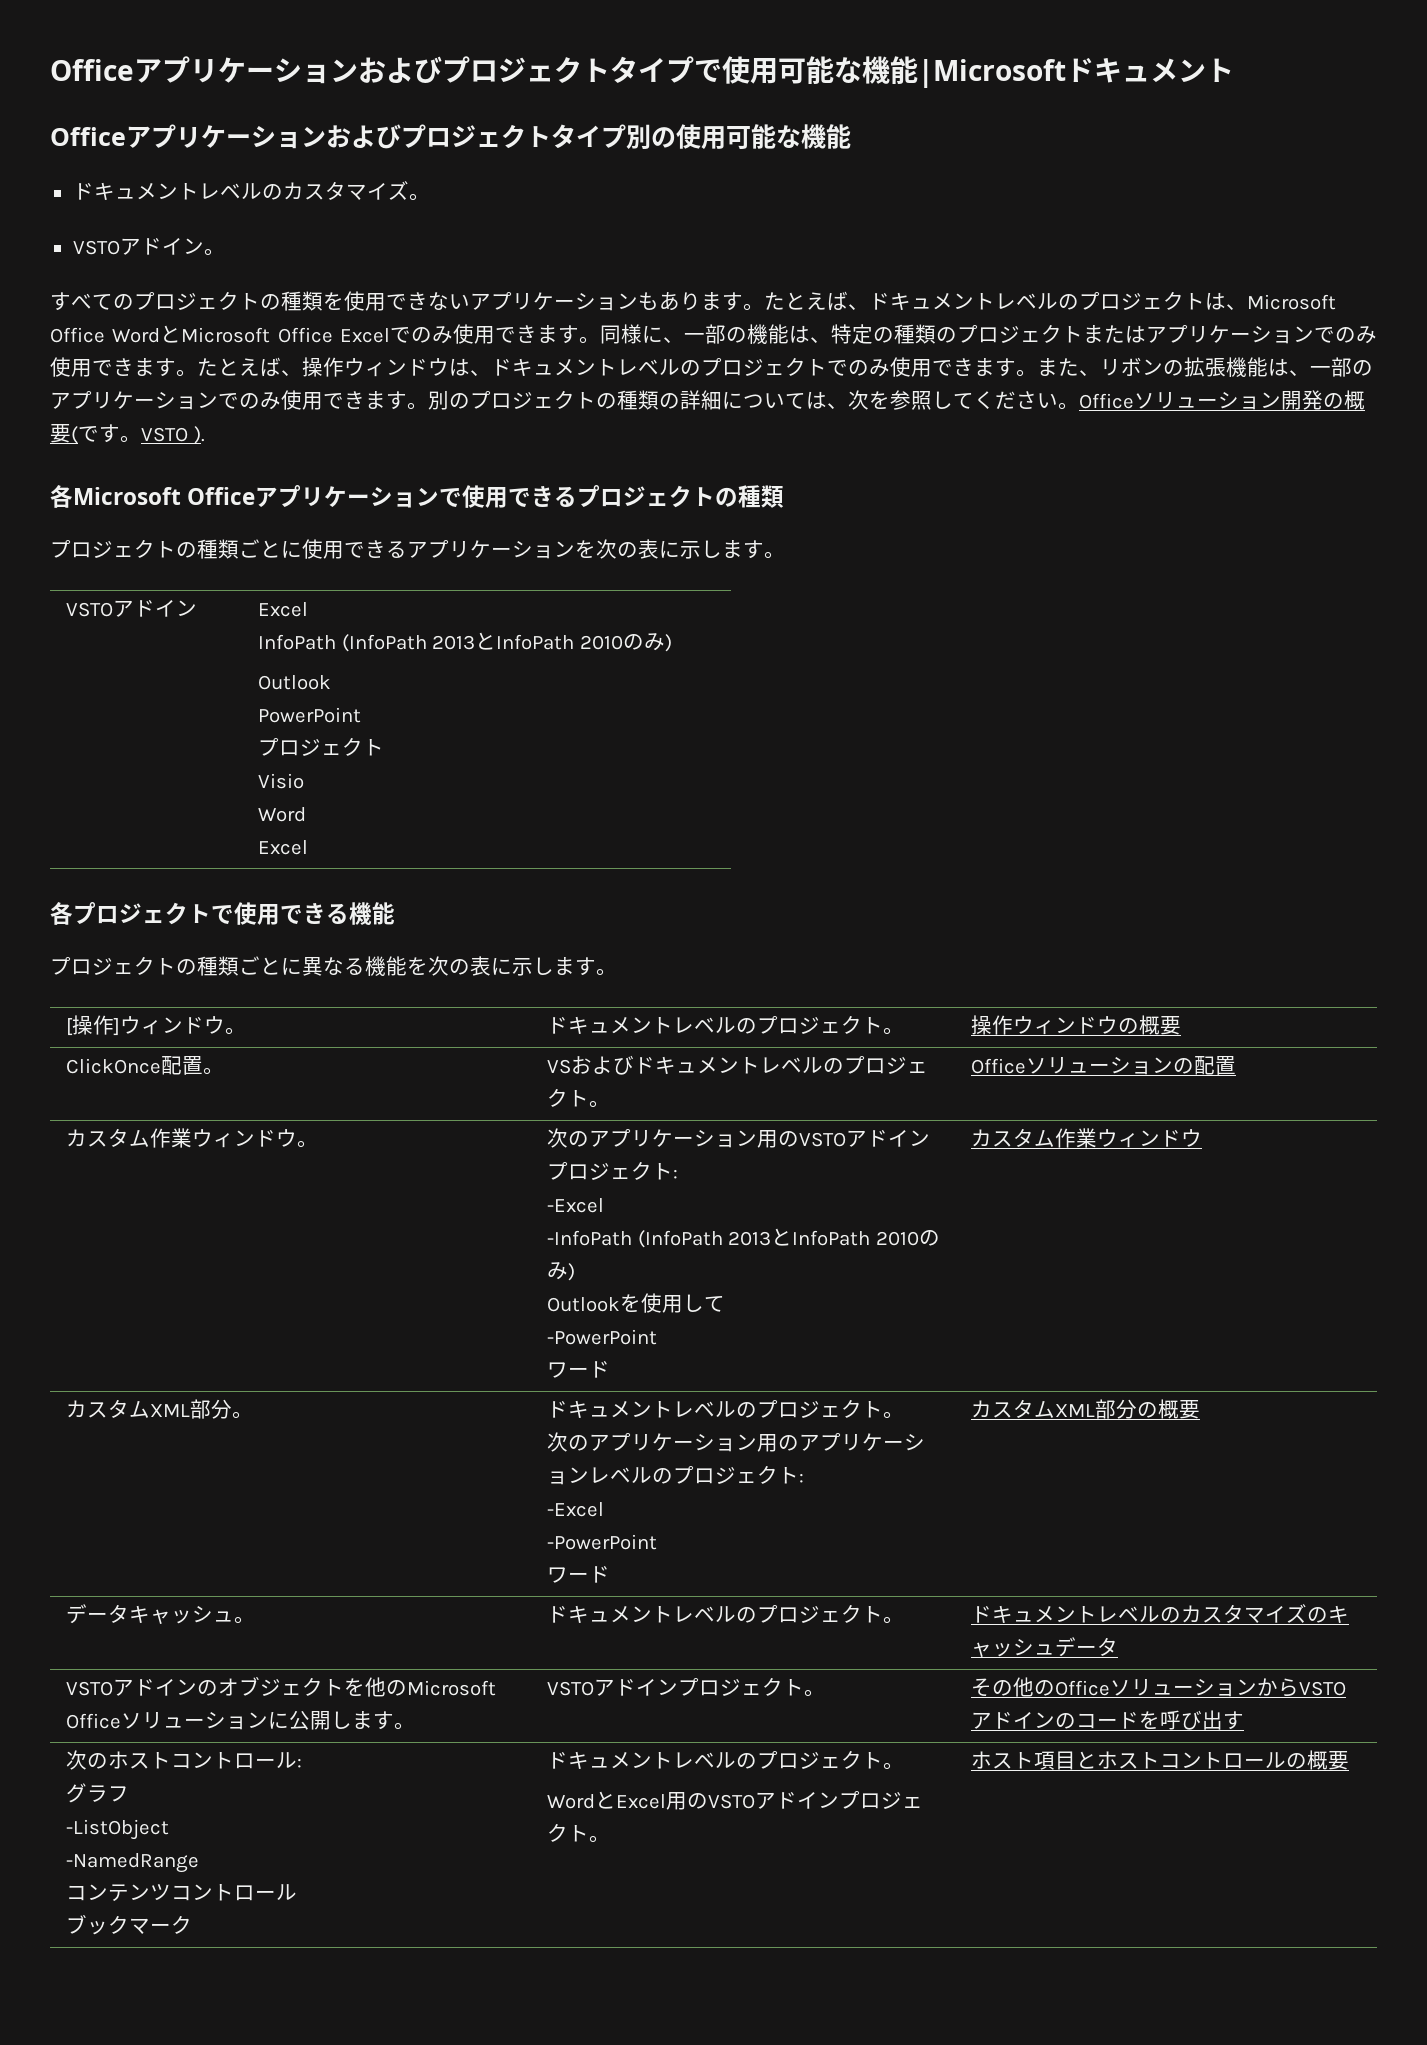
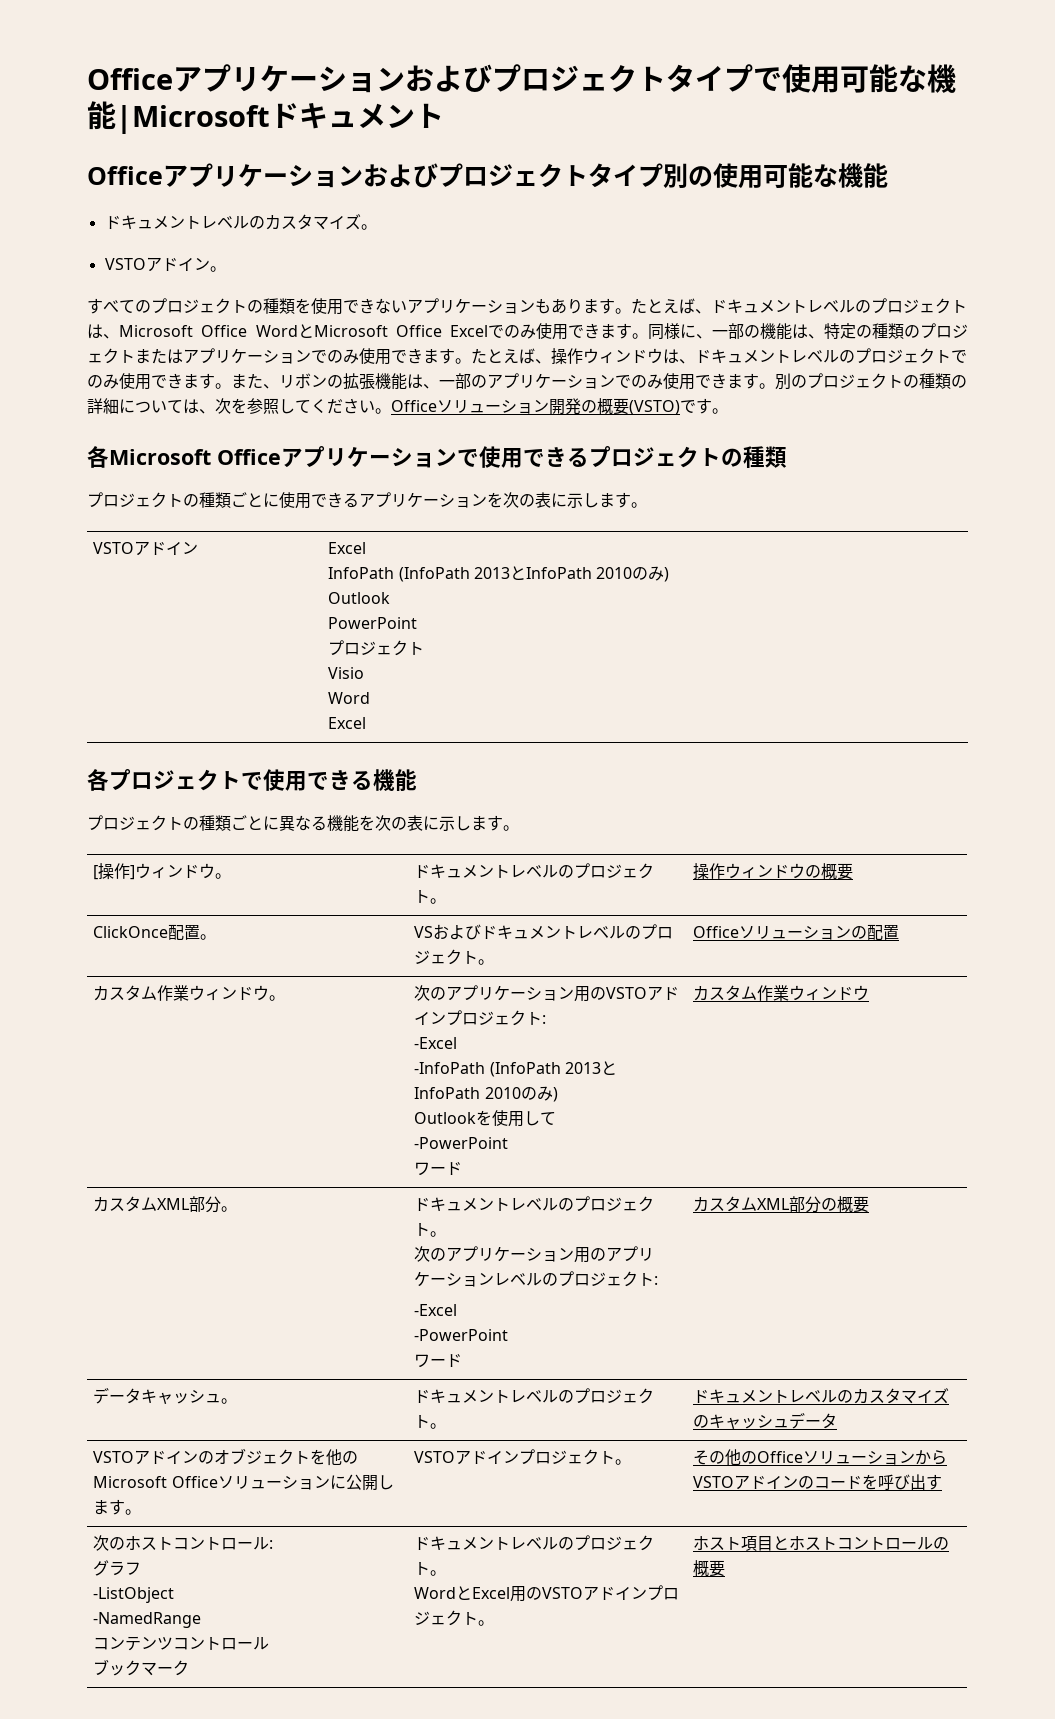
- Officeソリューション開発の概要(です。VSTO ).
+ Officeソリューション開発の概要(VSTO)です。

